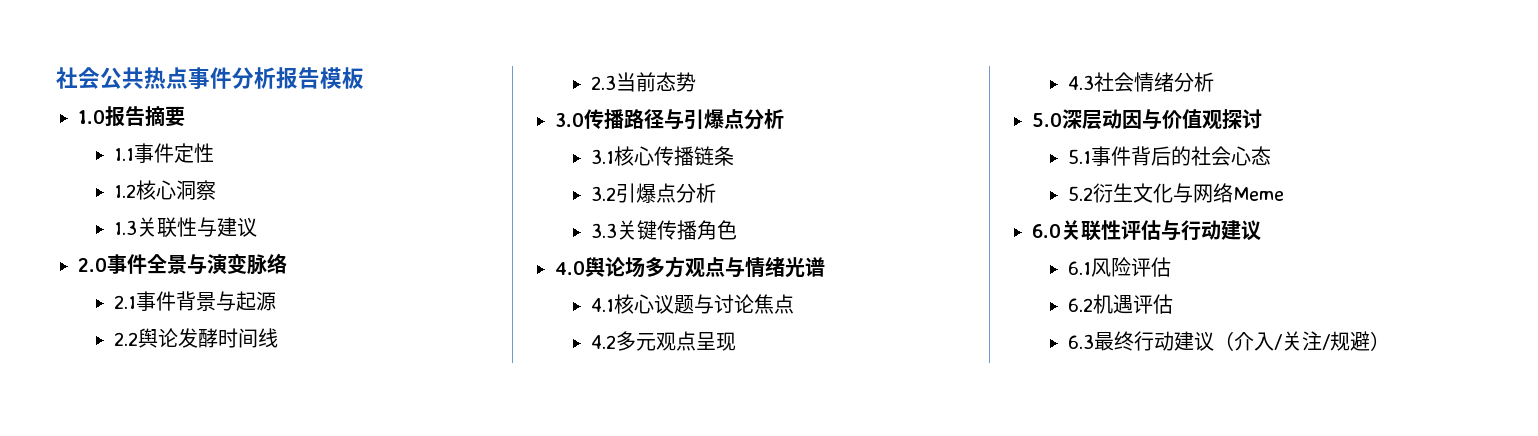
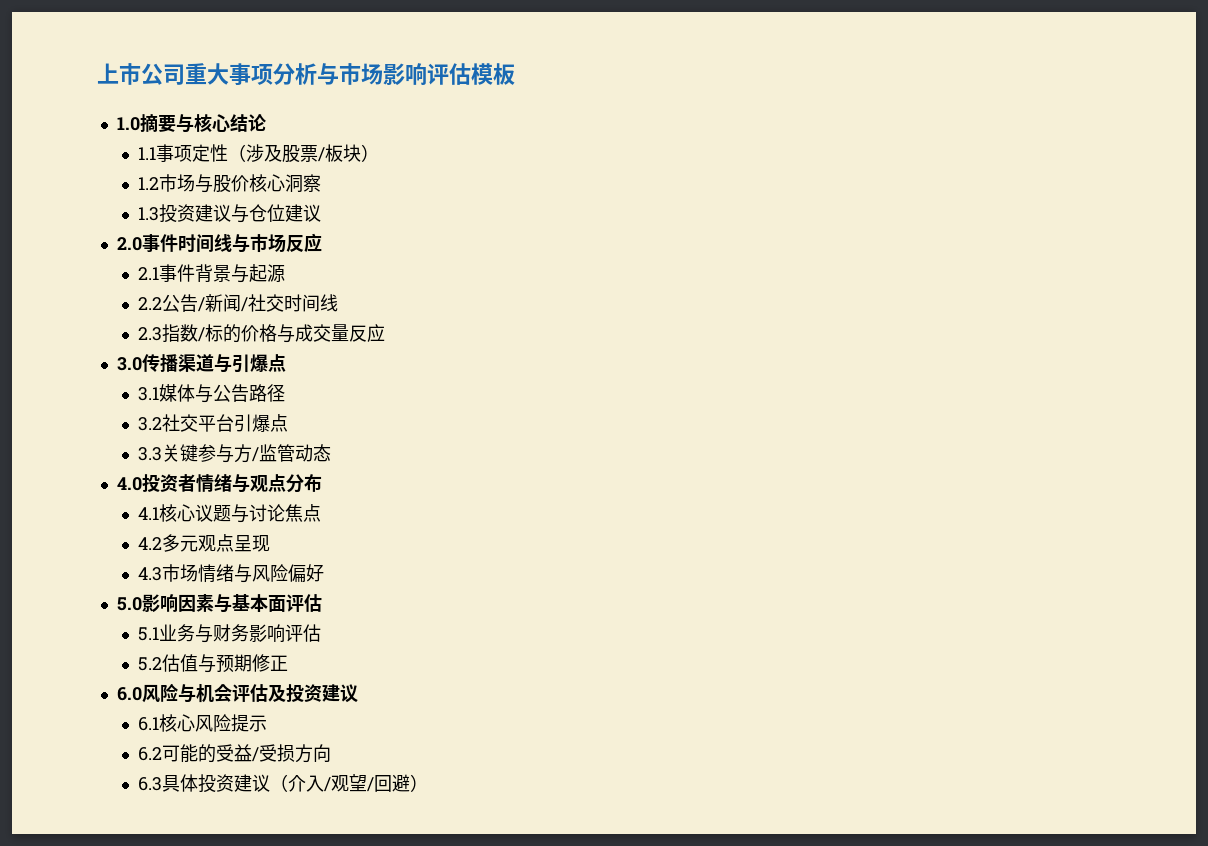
- 社会公共热点事件分析报告模板
+ 上市公司重大事项分析与市场影响评估模板
- 1.0报告摘要
+ 1.0摘要与核心结论
- 1.1事件定性
+ 1.1事项定性（涉及股票/板块）
- 1.2核心洞察
+ 1.2市场与股价核心洞察
- 1.3关联性与建议
+ 1.3投资建议与仓位建议
- 2.0事件全景与演变脉络
+ 2.0事件时间线与市场反应
- 2.2舆论发酵时间线
- 2.3当前态势
+ 2.2公告/新闻/社交时间线
+ 2.3指数/标的价格与成交量反应
- 3.0传播路径与引爆点分析
+ 3.0传播渠道与引爆点
- 3.1核心传播链条
+ 3.1媒体与公告路径
- 3.2引爆点分析
+ 3.2社交平台引爆点
- 3.3关键传播角色
- 4.0舆论场多方观点与情绪光谱
+ 3.3关键参与方/监管动态
+ 4.0投资者情绪与观点分布
- 4.3社会情绪分析
- 5.0深层动因与价值观探讨
- 5.1事件背后的社会心态
- 5.2衍生文化与网络Meme
- 6.0关联性评估与行动建议
- 6.1风险评估
- 6.2机遇评估
+ 4.3市场情绪与风险偏好
+ 5.0影响因素与基本面评估
+ 5.1业务与财务影响评估
+ 5.2估值与预期修正
+ 6.0风险与机会评估及投资建议
+ 6.1核心风险提示
+ 6.2可能的受益/受损方向
- 6.3最终行动建议（介入/关注/规避）
+ 6.3具体投资建议（介入/观望/回避）

